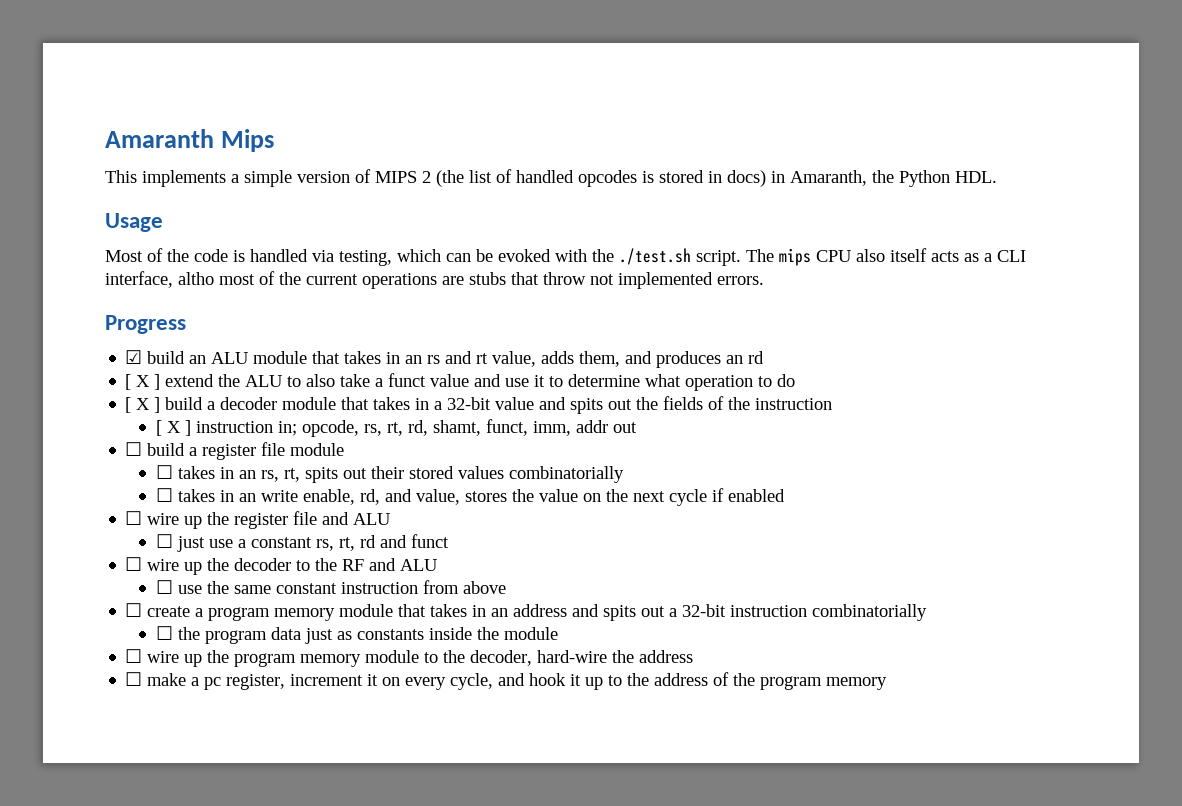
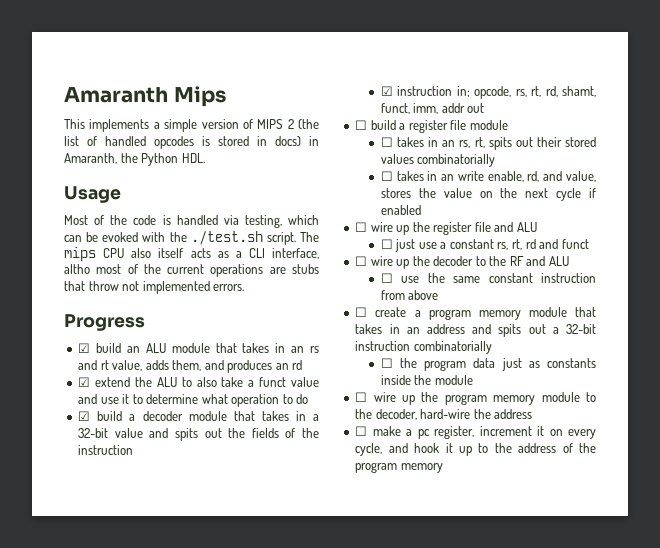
- [ X ] extend the ALU to also take a funct value and use it to determine what operation to do
+ ☑ extend the ALU to also take a funct value and use it to determine what operation to do
- [ X ] build a decoder module that takes in a 32-bit value and spits out the fields of the instruction
+ ☑ build a decoder module that takes in a 32-bit value and spits out the fields of the instruction
- [ X ] instruction in; opcode, rs, rt, rd, shamt, funct, imm, addr out
+ ☑ instruction in; opcode, rs, rt, rd, shamt, funct, imm, addr out

